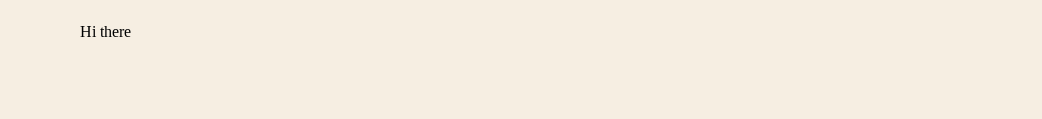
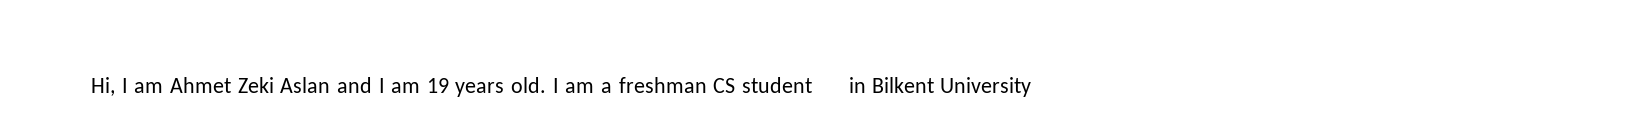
- Hi there
+ Hi, I am Ahmet Zeki Aslan and I am 19 years old. I am a freshman CS student in Bilkent University

